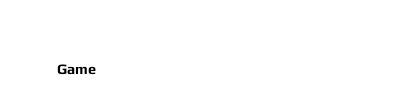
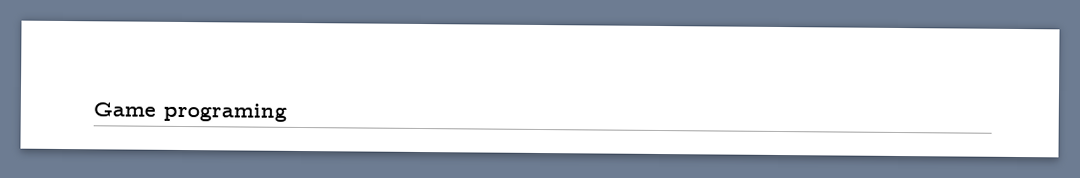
- Game
+ Game programing

